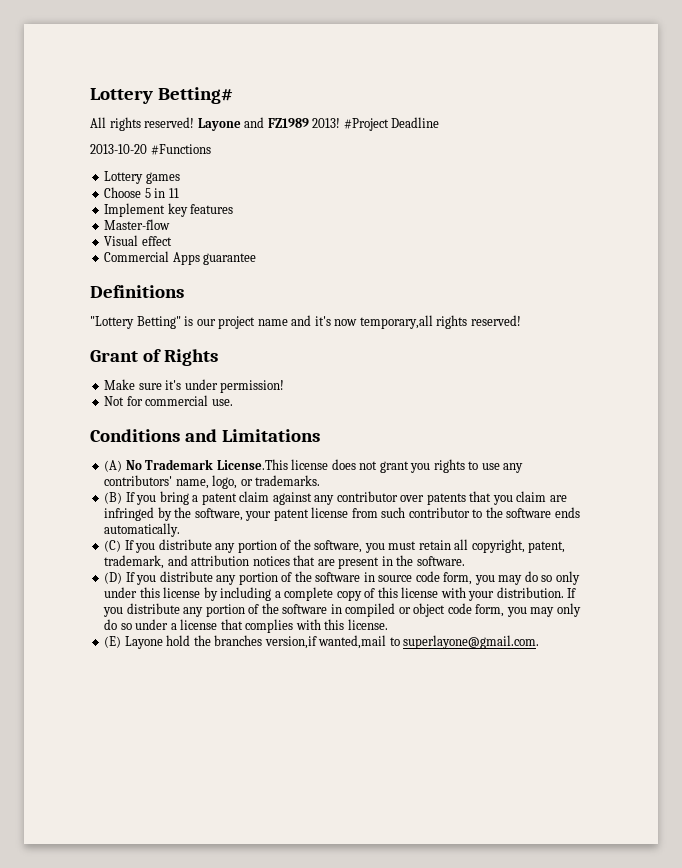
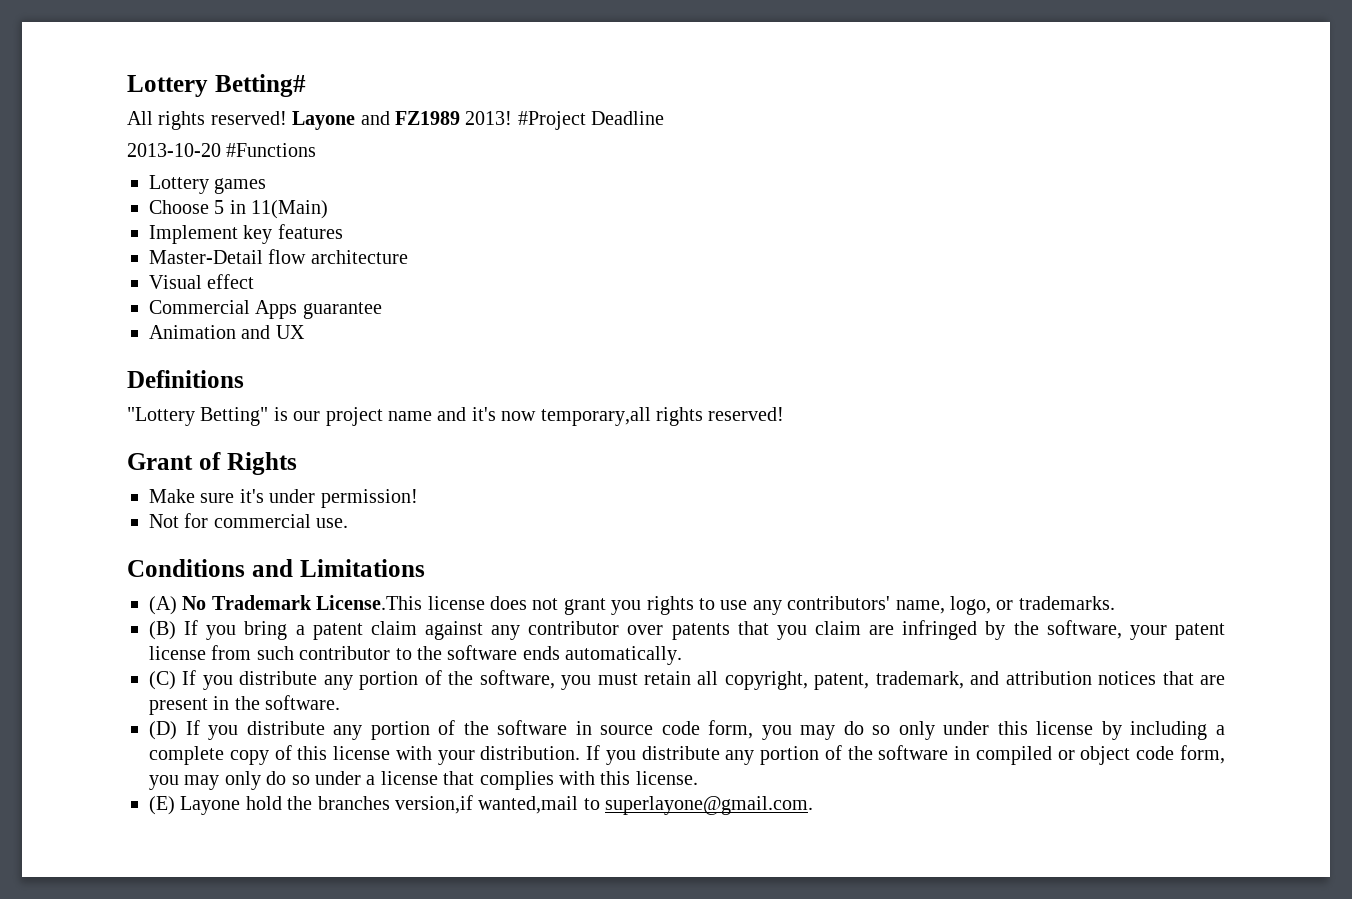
- Choose 5 in 11
+ Choose 5 in 11(Main)
- Master-flow
+ Master-Detail flow architecture
+ Animation and UX

